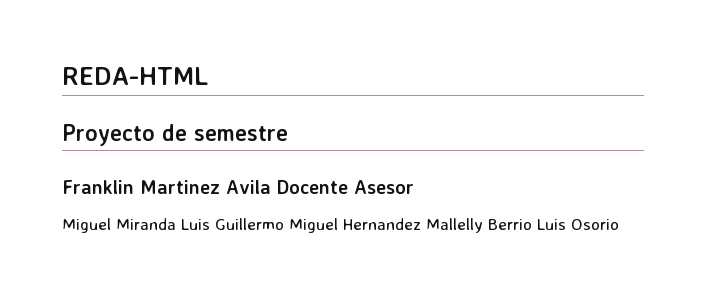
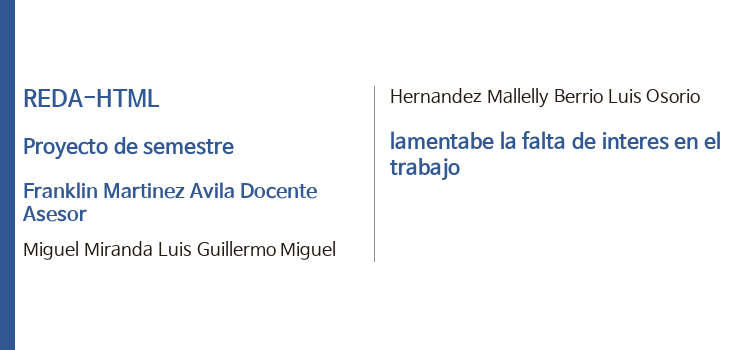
+ lamentabe la falta de interes en el trabajo

